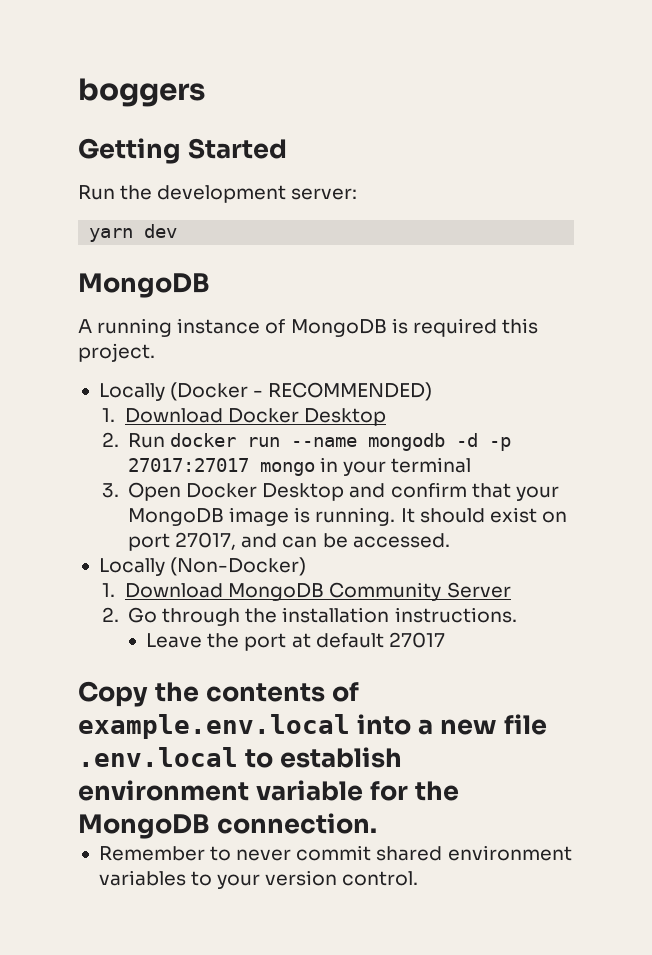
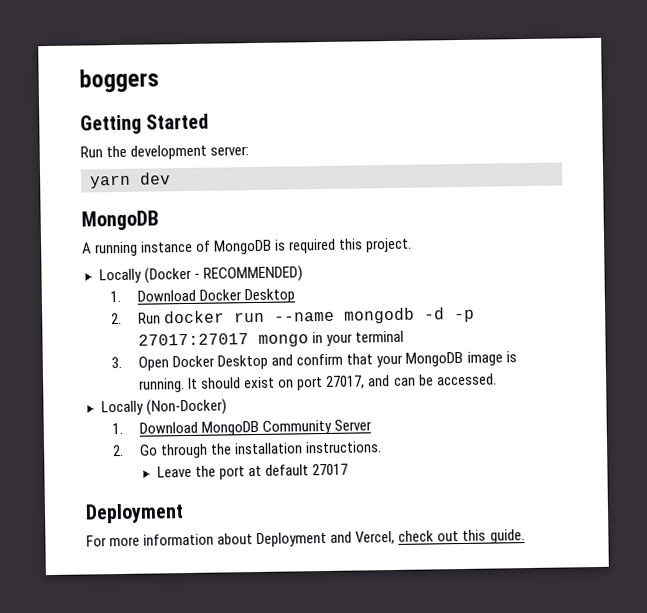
  Leave the port at default 27017
- Copy the contents of example.env.local into a new file .env.local to establish environment variable for the MongoDB connection.
- Remember to never commit shared environment variables to your version control.
+ Deployment
+ For more information about Deployment and Vercel, check out this guide.

